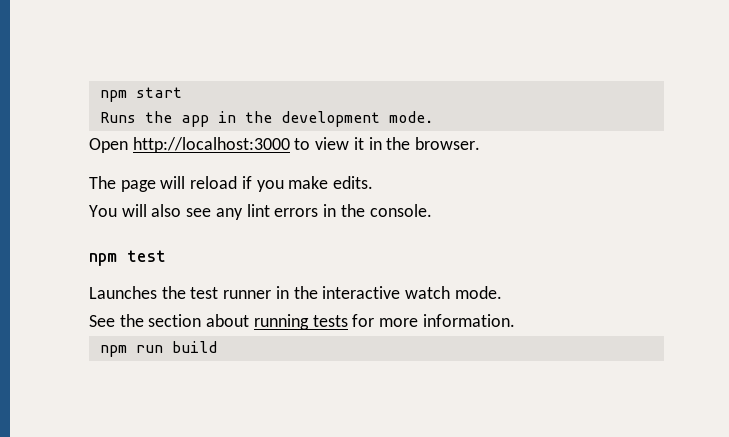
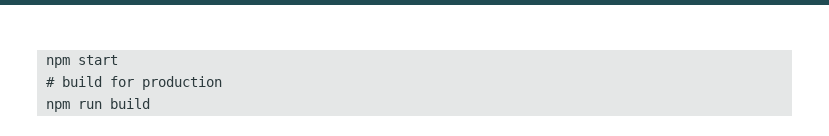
- Runs the app in the development mode.
- Open http://localhost:3000 to view it in the browser.
- The page will reload if you make edits.
- You will also see any lint errors in the console.
- npm test
- Launches the test runner in the interactive watch mode.
- See the section about running tests for more information.
+ # build for production

